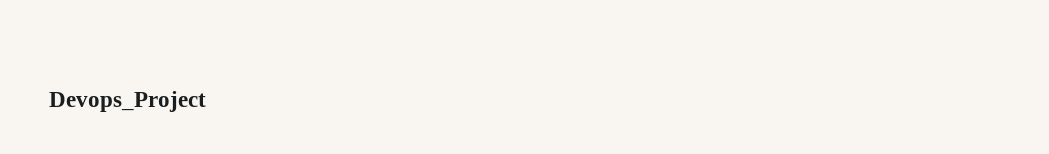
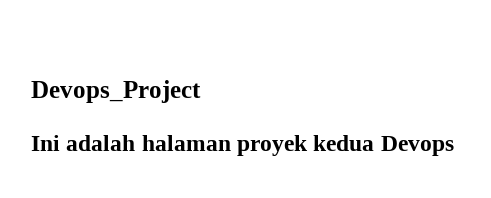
+ Ini adalah halaman proyek kedua Devops

